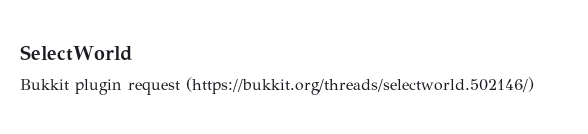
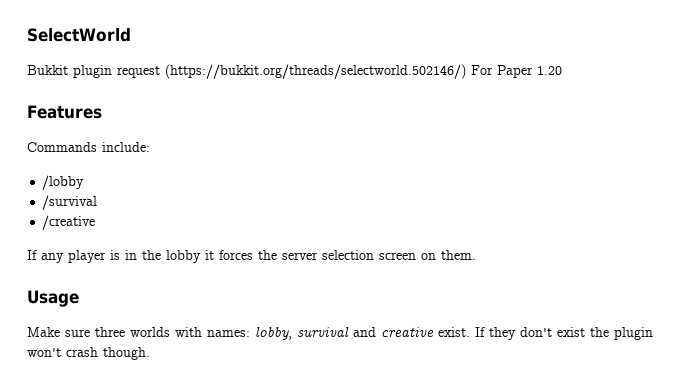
- Bukkit plugin request (https://bukkit.org/threads/selectworld.502146/)
+ Bukkit plugin request (https://bukkit.org/threads/selectworld.502146/) For Paper 1.20
+ Features
+ Commands include:
+ /lobby
+ /survival
+ /creative
+ If any player is in the lobby it forces the server selection screen on them.
+ Usage
+ Make sure three worlds with names: lobby, survival and creative exist. If they don't exist the plugin won't crash though.

